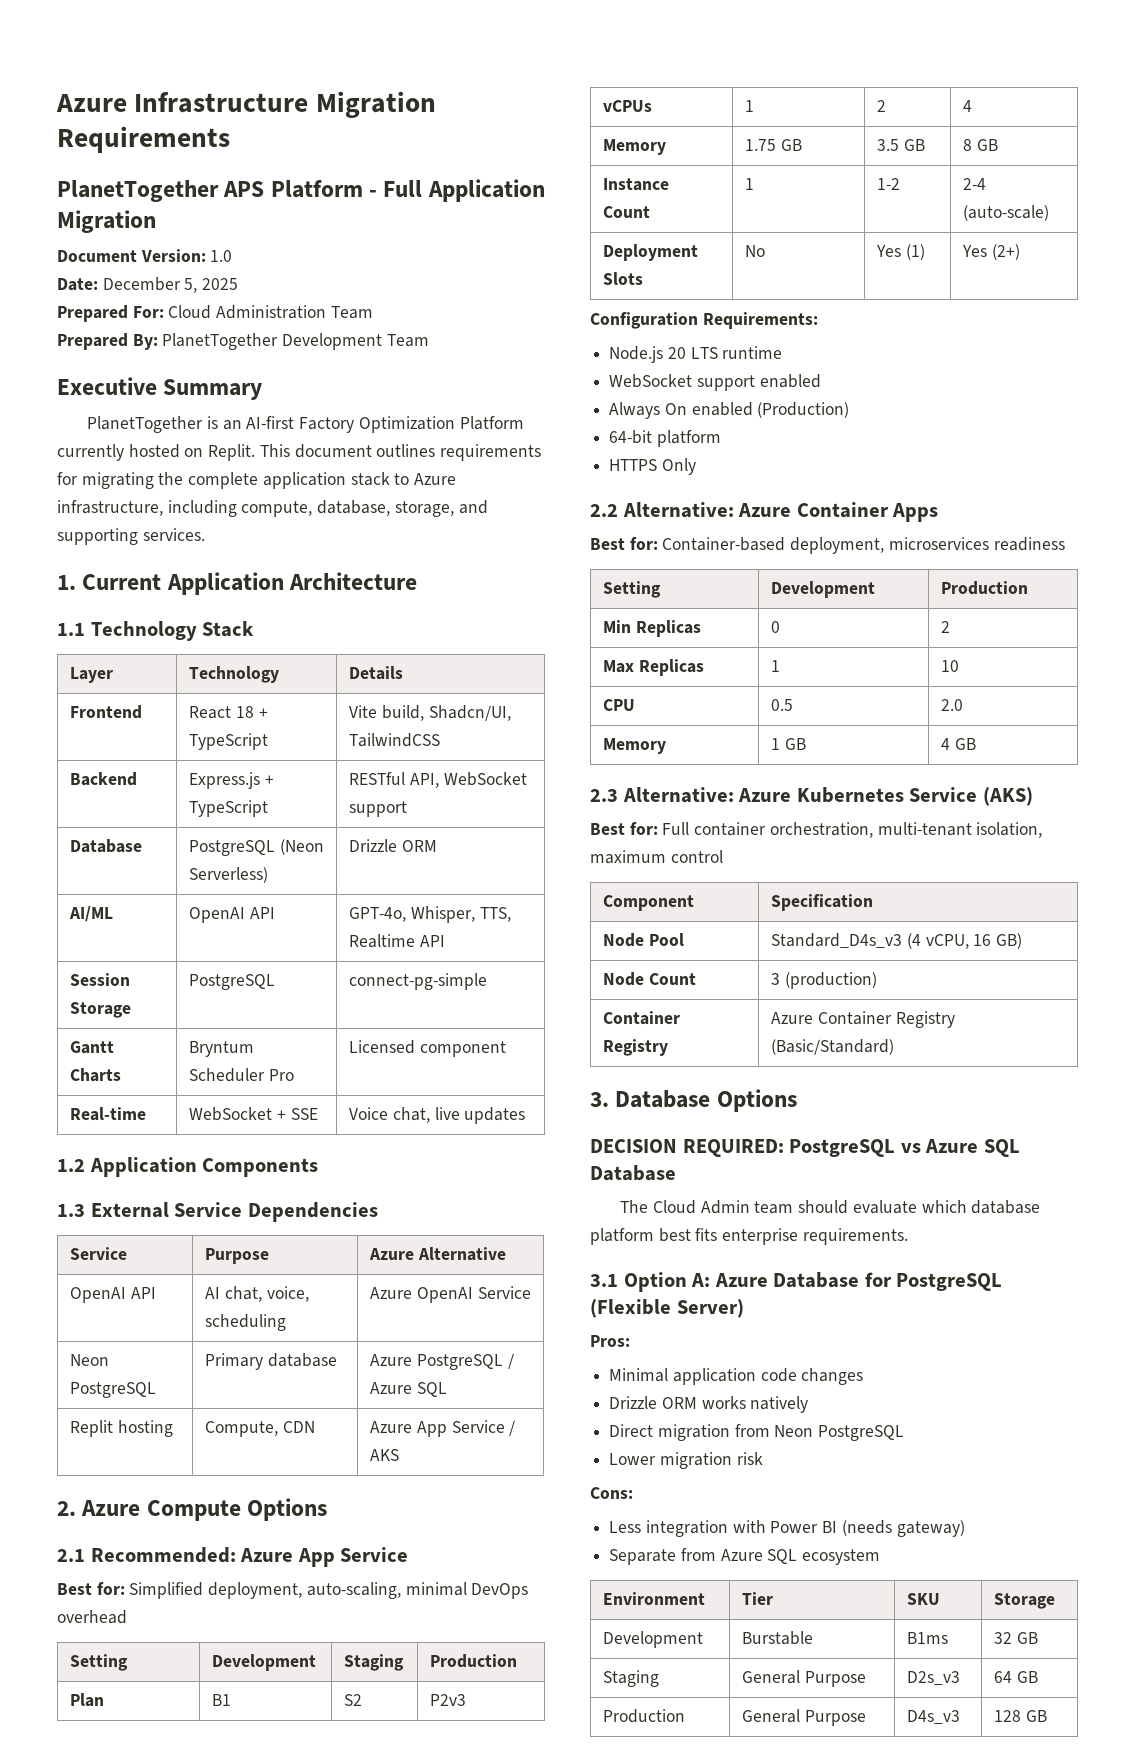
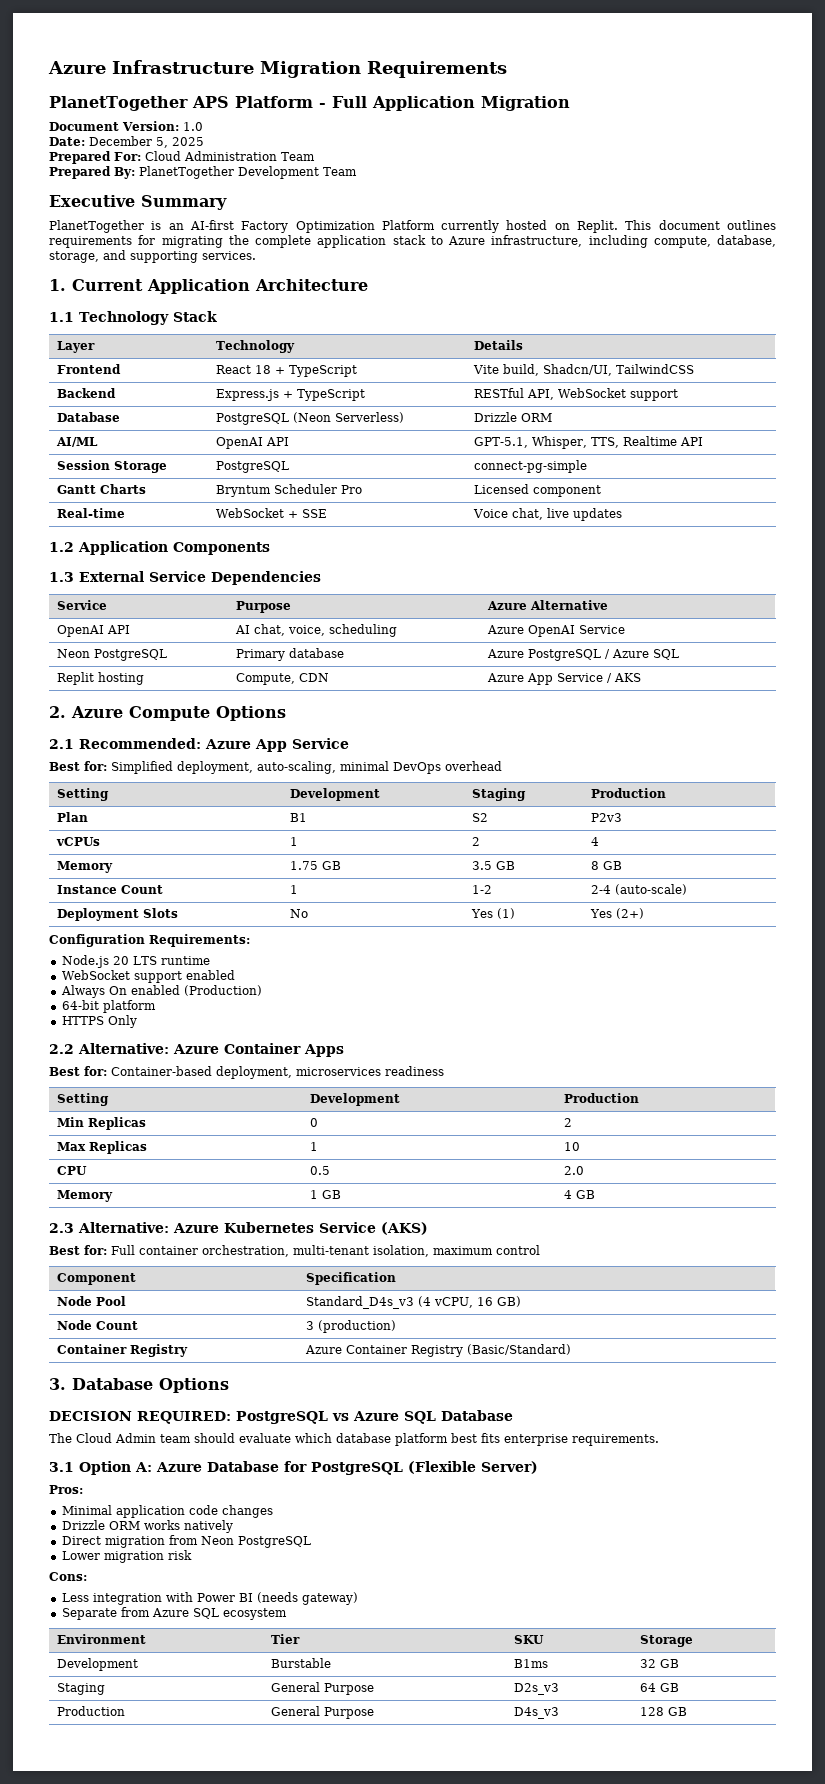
- AI/ML | OpenAI API | GPT-4o, Whisper, TTS, Realtime API
+ AI/ML | OpenAI API | GPT-5.1, Whisper, TTS, Realtime API

